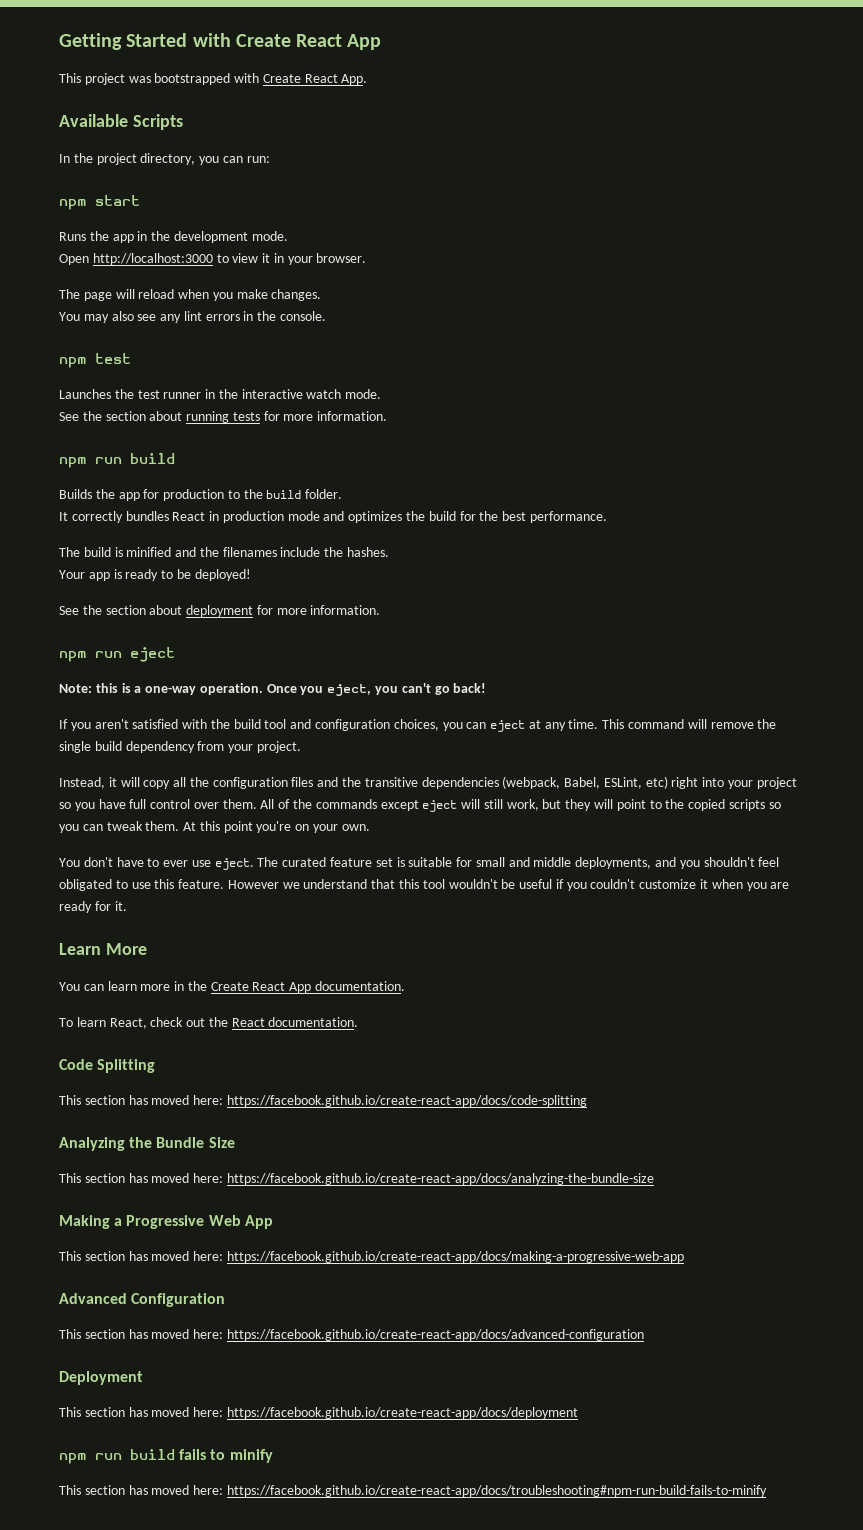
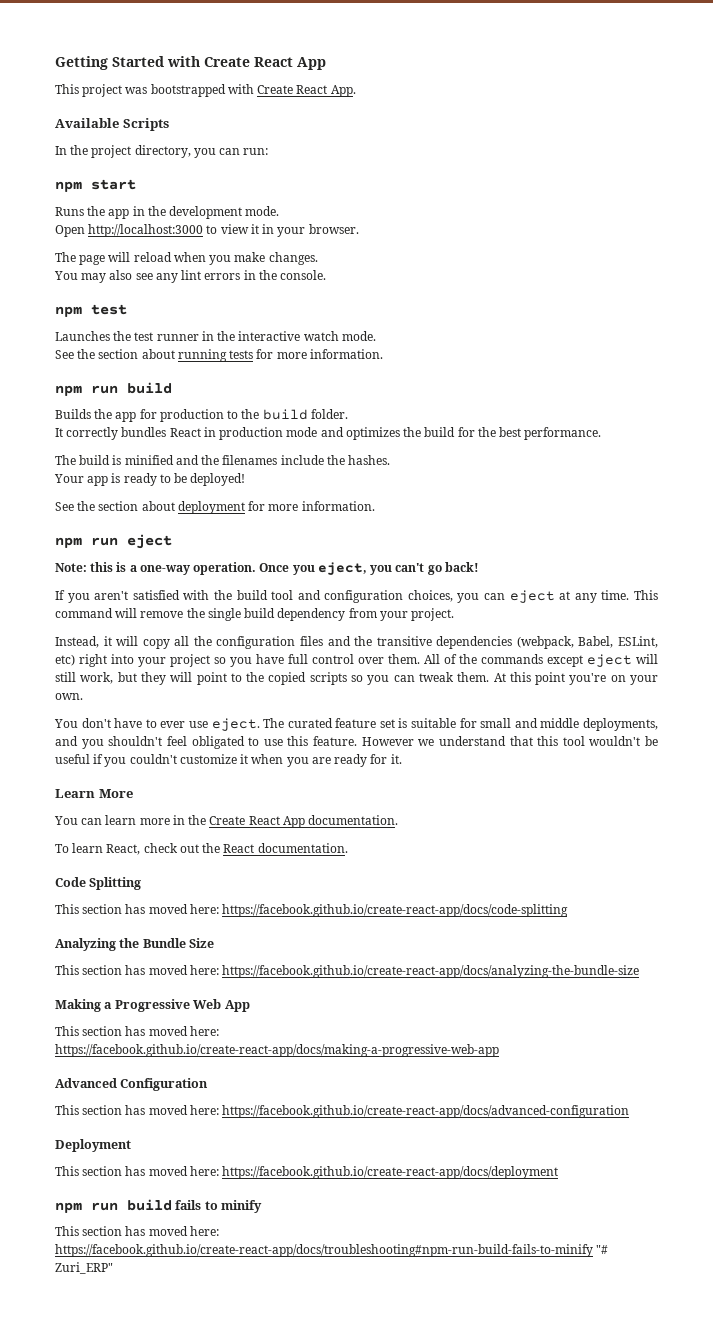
- This section has moved here: https://facebook.github.io/create-react-app/docs/troubleshooting#npm-run-build-fails-to-minify
+ This section has moved here: https://facebook.github.io/create-react-app/docs/troubleshooting#npm-run-build-fails-to-minify "# Zuri_ERP"

